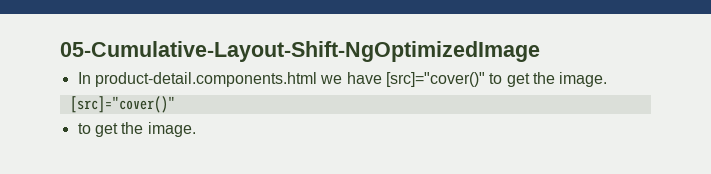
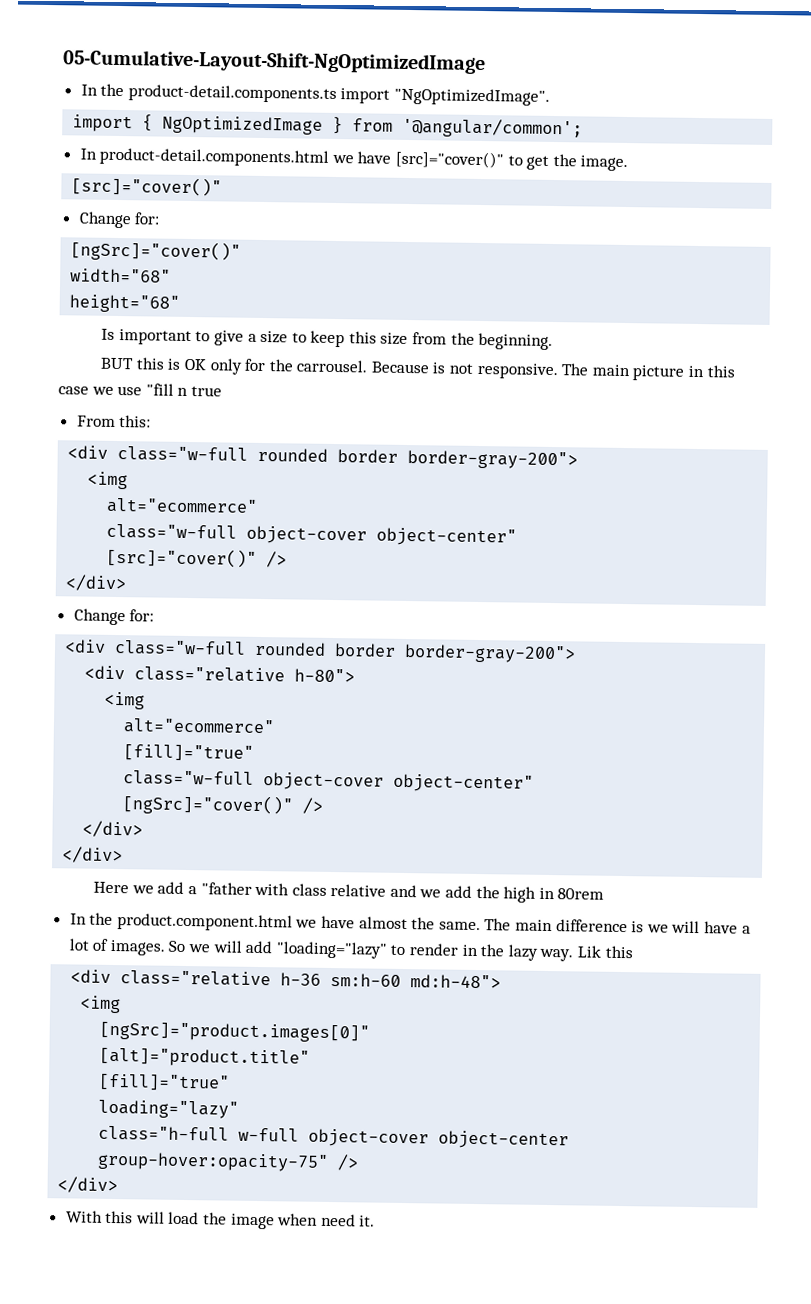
+ In the product-detail.components.ts import "NgOptimizedImage".
+ import { NgOptimizedImage } from '@angular/common';
  In product-detail.components.html we have [src]="cover()" to get the image.
  [src]="cover()"
- to get the image.
+ Change for:
+ [ngSrc]="cover()"
+ width="68"
+ height="68"
+ Is important to give a size to keep this size from the beginning.
+ BUT this is OK only for the carrousel. Because is not responsive. The main picture in this case we use "fill n true
+ From this:
+ <div class="w-full rounded border border-gray-200">
+ <img
+ alt="ecommerce"
+ class="w-full object-cover object-center"
+ [src]="cover()" />
+ </div>
+ Change for:
+ <div class="w-full rounded border border-gray-200">
+ <div class="relative h-80">
+ <img
+ alt="ecommerce"
+ [fill]="true"
+ class="w-full object-cover object-center"
+ [ngSrc]="cover()" />
+ </div>
+ </div>
+ Here we add a "father with class relative and we add the high in 80rem
+ In the product.component.html we have almost the same. The main difference is we will have a lot of images. So we will add "loading="lazy" to render in the lazy way. Lik this
+ <div class="relative h-36 sm:h-60 md:h-48">
+ <img
+ [ngSrc]="product.images[0]"
+ [alt]="product.title"
+ [fill]="true"
+ loading="lazy"
+ class="h-full w-full object-cover object-center group-hover:opacity-75" />
+ </div>
+ With this will load the image when need it.

